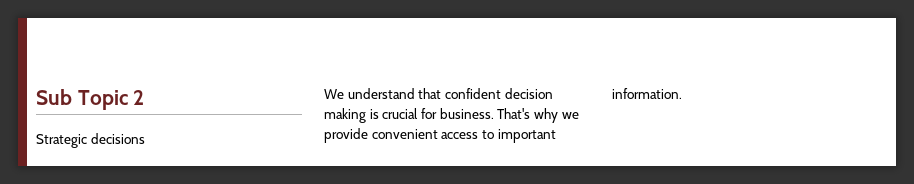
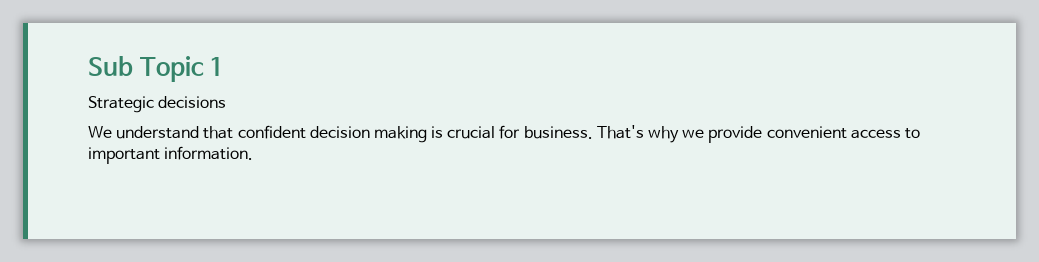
- Sub Topic 2
+ Sub Topic 1

